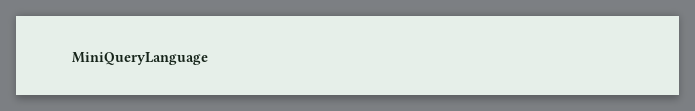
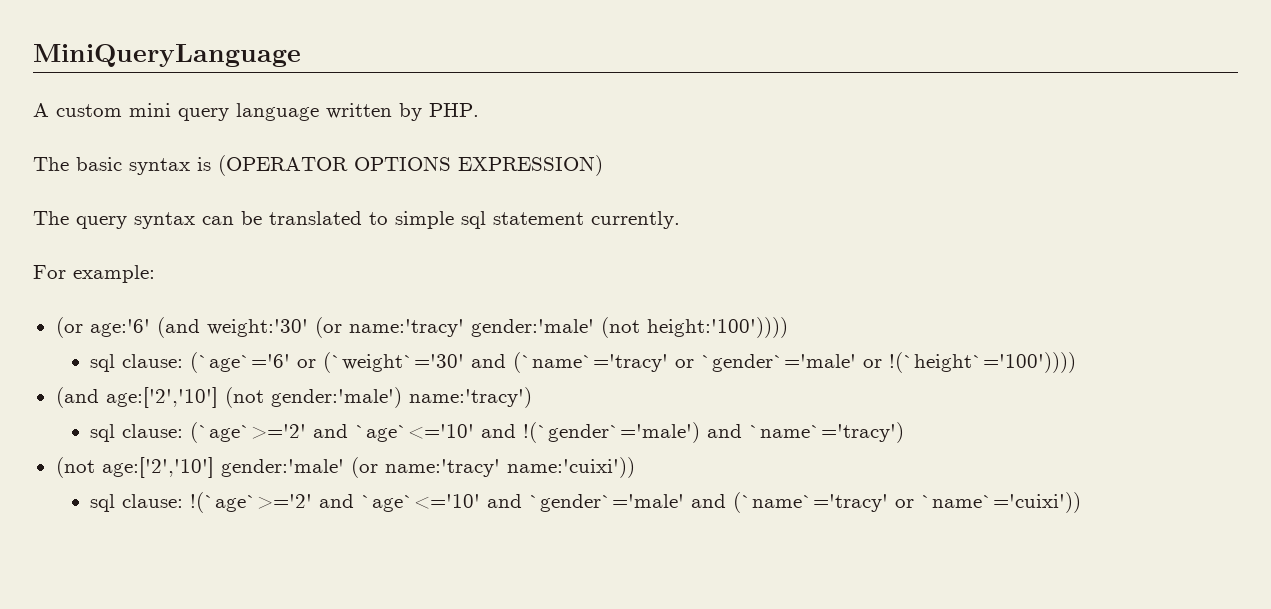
+ A custom mini query language written by PHP.
+ The basic syntax is (OPERATOR OPTIONS EXPRESSION)
+ The query syntax can be translated to simple sql statement currently.
+ For example:
+ (or age:'6' (and weight:'30' (or name:'tracy' gender:'male' (not height:'100'))))
+ sql clause: (`age`='6' or (`weight`='30' and (`name`='tracy' or `gender`='male' or !(`height`='100'))))
+ (and age:['2','10'] (not gender:'male') name:'tracy')
+ sql clause: (`age`>='2' and `age`<='10' and !(`gender`='male') and `name`='tracy')
+ (not age:['2','10'] gender:'male' (or name:'tracy' name:'cuixi'))
+ sql clause: !(`age`>='2' and `age`<='10' and `gender`='male' and (`name`='tracy' or `name`='cuixi'))

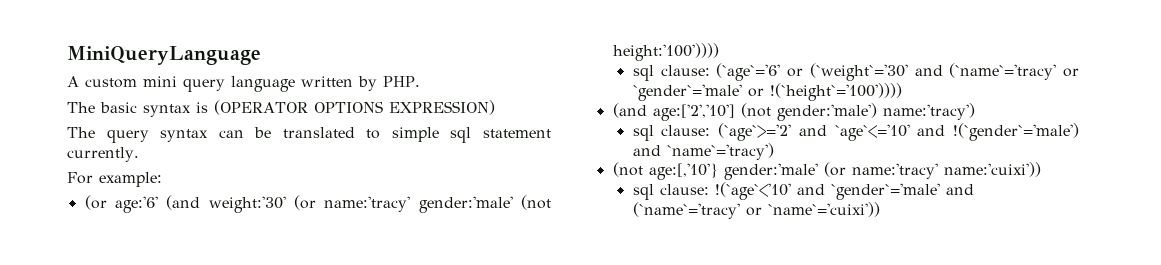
- (not age:['2','10'] gender:'male' (or name:'tracy' name:'cuixi'))
+ (not age:[,'10'} gender:'male' (or name:'tracy' name:'cuixi'))
- sql clause: !(`age`>='2' and `age`<='10' and `gender`='male' and (`name`='tracy' or `name`='cuixi'))
+ sql clause: !(`age`<'10' and `gender`='male' and (`name`='tracy' or `name`='cuixi'))

